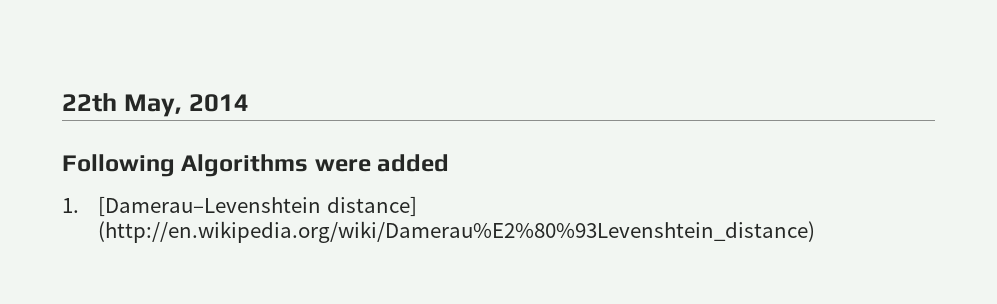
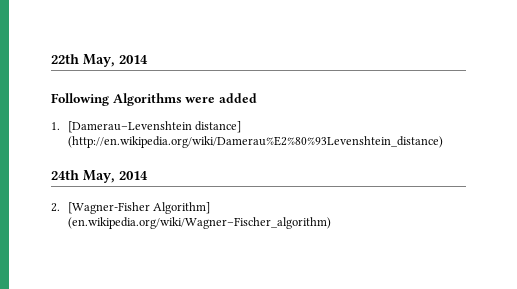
+ 24th May, 2014
+ 2. [Wagner-Fisher Algorithm] (en.wikipedia.org/wiki/Wagner–Fischer_algorithm)

